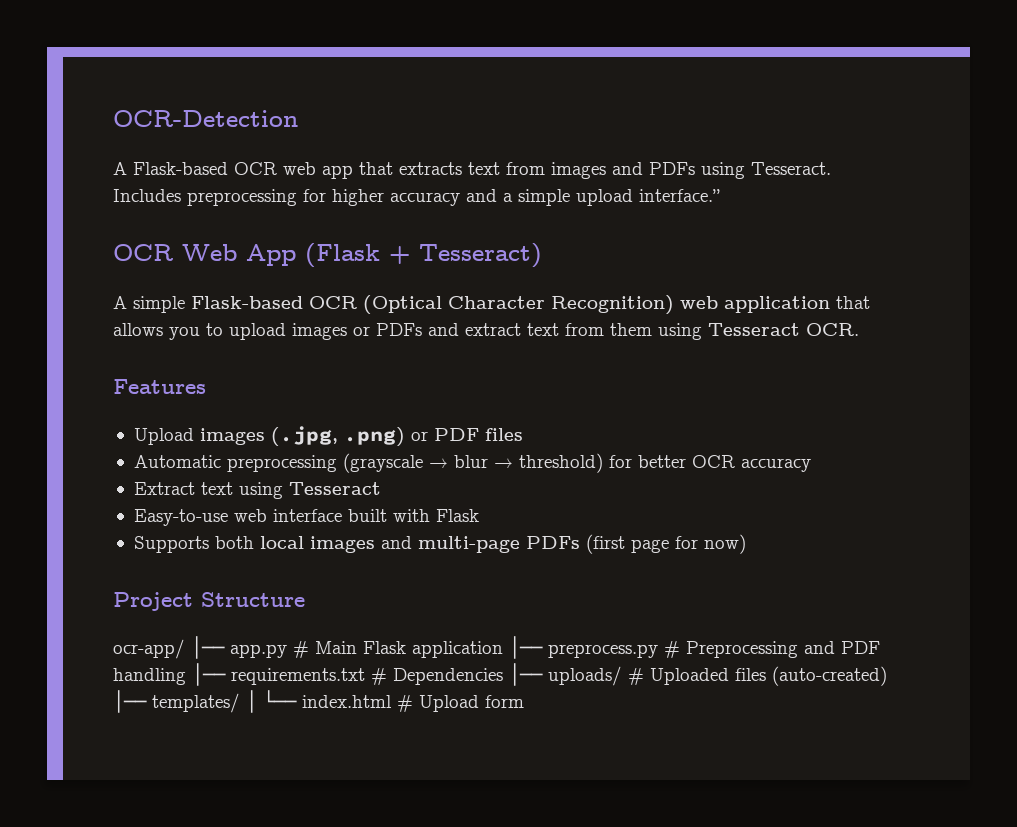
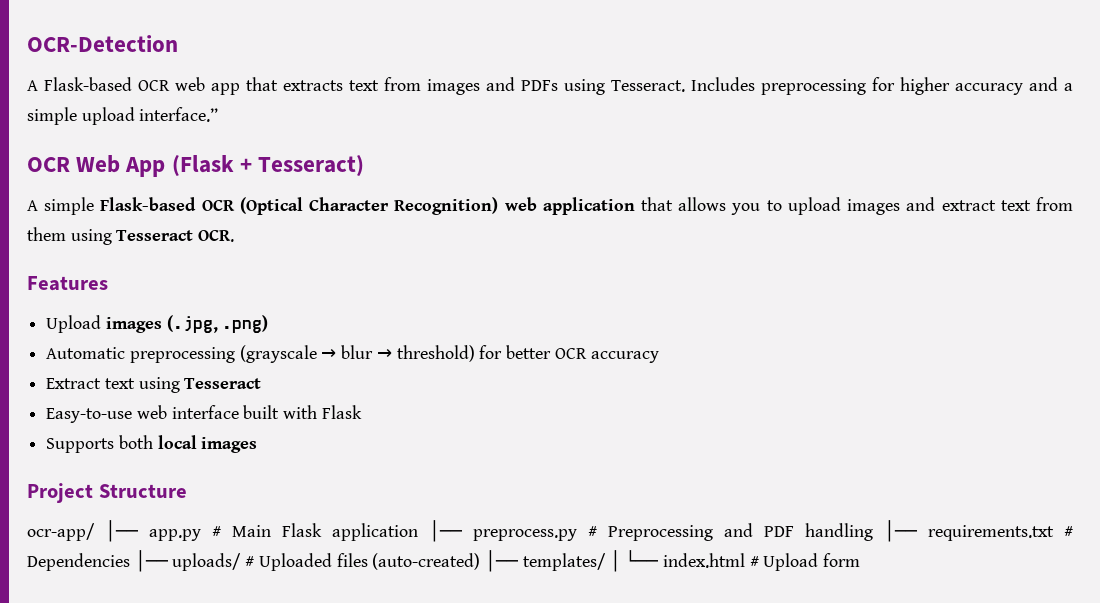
- A simple Flask-based OCR (Optical Character Recognition) web application that allows you to upload images or PDFs and extract text from them using Tesseract OCR.
+ A simple Flask-based OCR (Optical Character Recognition) web application that allows you to upload images and extract text from them using Tesseract OCR.
- Upload images (.jpg, .png) or PDF files
+ Upload images (.jpg, .png)
- Supports both local images and multi-page PDFs (first page for now)
+ Supports both local images

